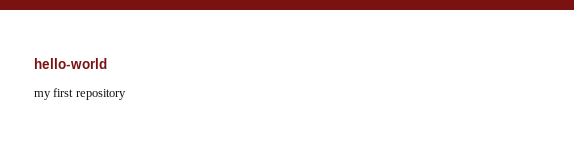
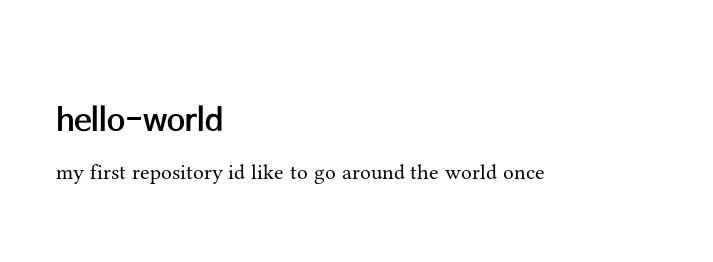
- my first repository
+ my first repository id like to go around the world once

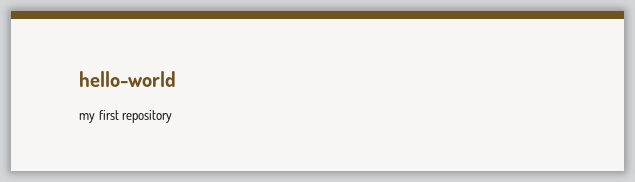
- my first repository id like to go around the world once
+ my first repository

